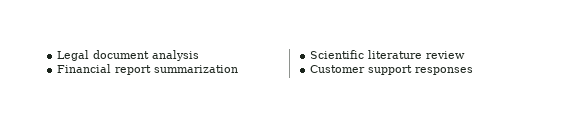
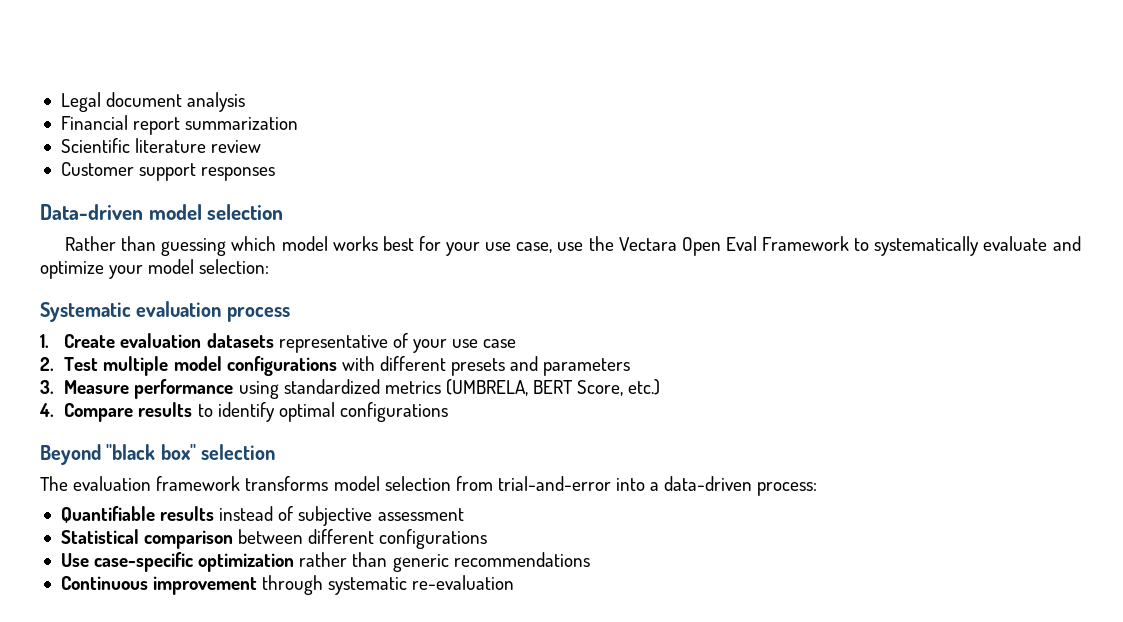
+ Data-driven model selection
+ Rather than guessing which model works best for your use case, use the Vectara Open Eval Framework to systematically evaluate and optimize your model selection:
+ Systematic evaluation process
+ 1. Create evaluation datasets representative of your use case
+ 2. Test multiple model configurations with different presets and parameters
+ 3. Measure performance using standardized metrics (UMBRELA, BERT Score, etc.)
+ 4. Compare results to identify optimal configurations
+ Beyond "black box" selection
+ The evaluation framework transforms model selection from trial-and-error into a data-driven process:
+ Quantifiable results instead of subjective assessment
+ Statistical comparison between different configurations
+ Use case-specific optimization rather than generic recommendations
+ Continuous improvement through systematic re-evaluation

